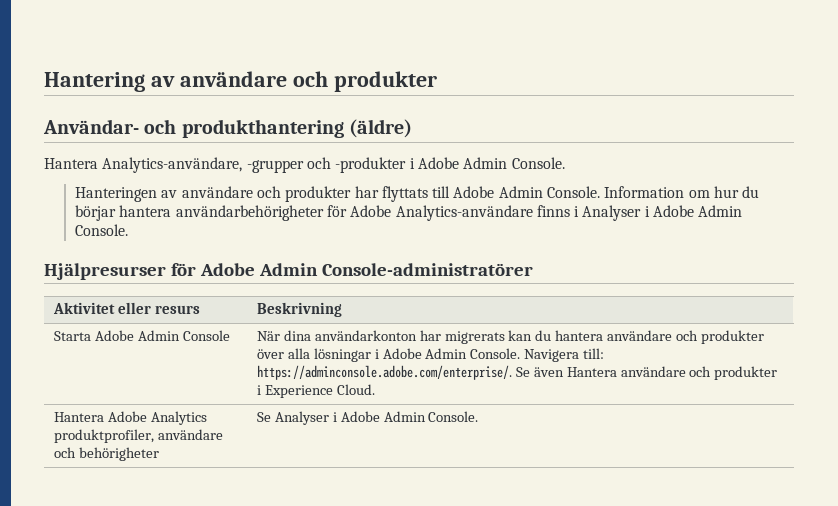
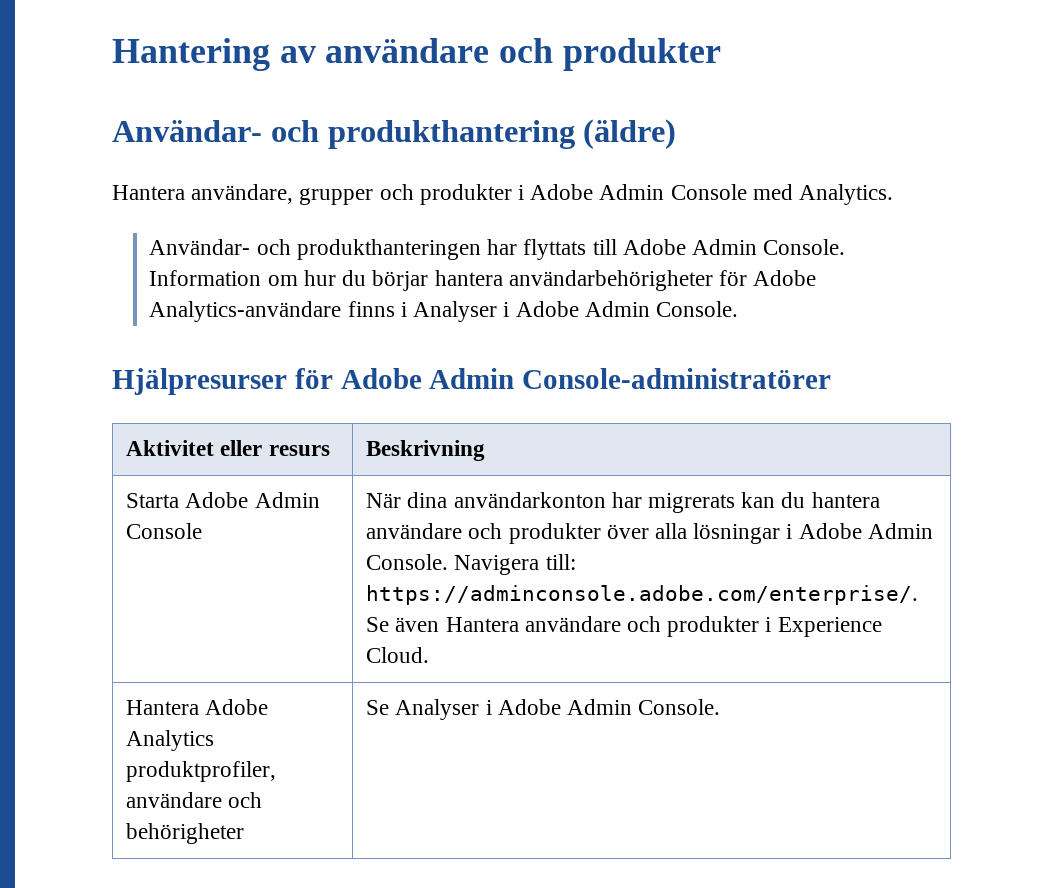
- Hantera Analytics-användare, -grupper och -produkter i Adobe Admin Console.
- Hanteringen av användare och produkter har flyttats till Adobe Admin Console.
+ Hantera användare, grupper och produkter i Adobe Admin Console med Analytics.
+ Användar- och produkthanteringen har flyttats till Adobe Admin Console.

